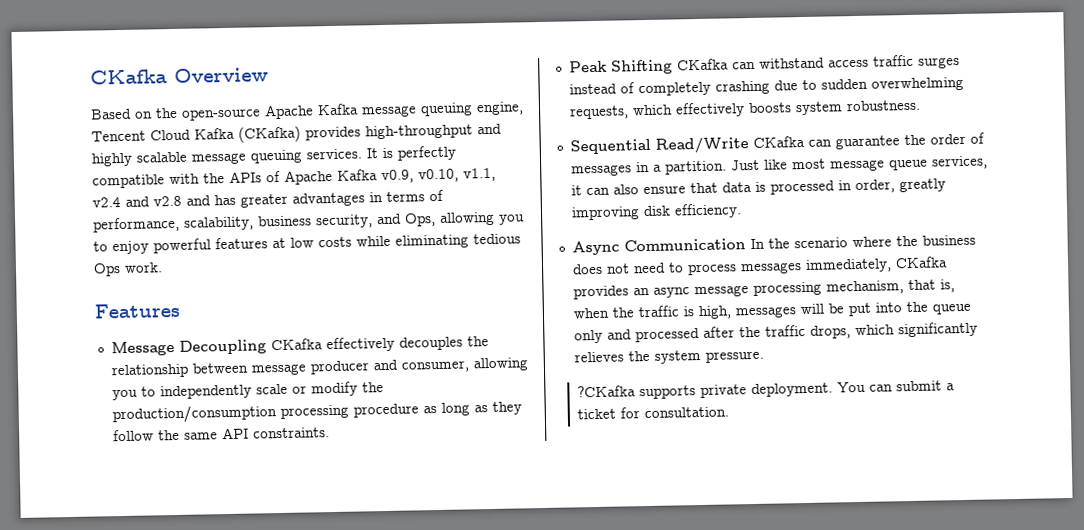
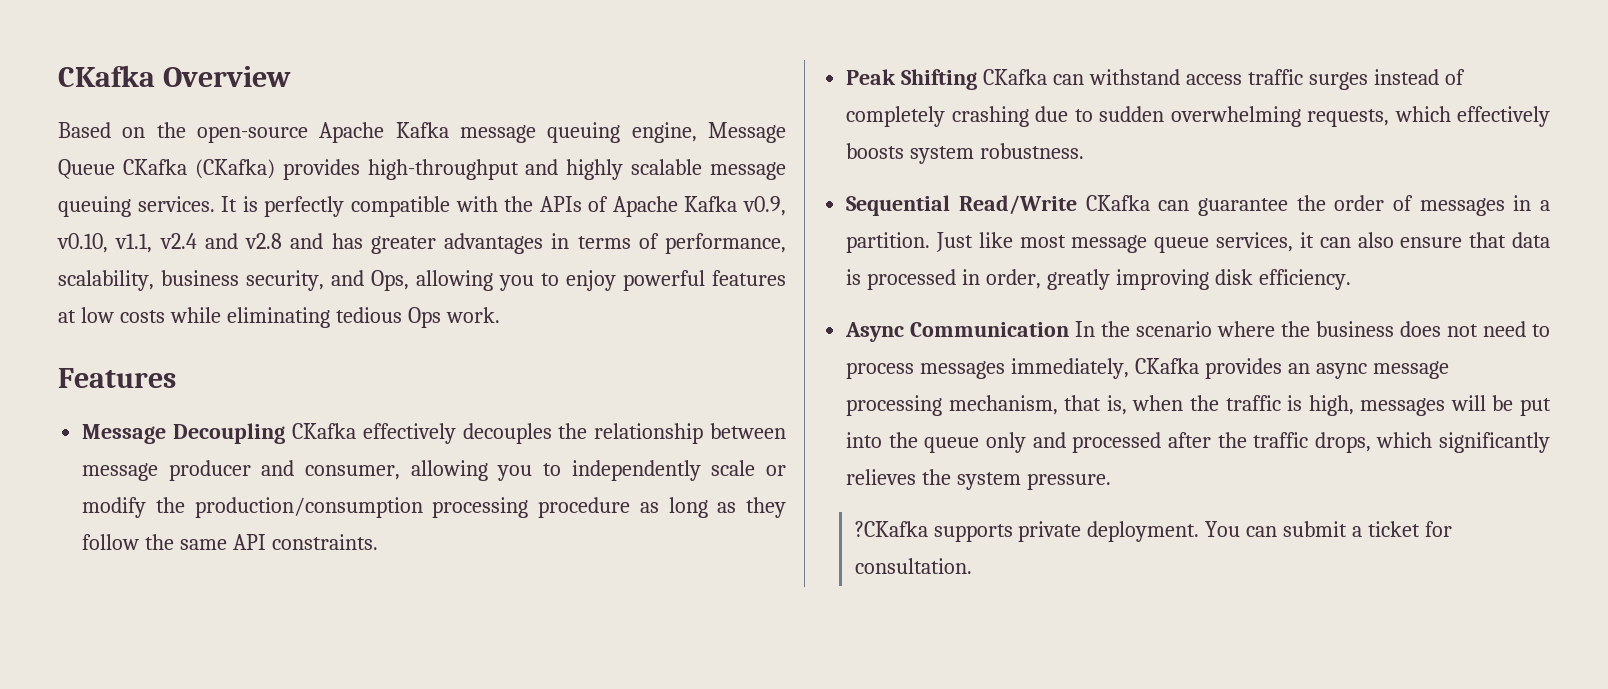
- Based on the open-source Apache Kafka message queuing engine, Tencent Cloud Kafka (CKafka) provides high-throughput and highly scalable message queuing services.
+ Based on the open-source Apache Kafka message queuing engine, Message Queue CKafka (CKafka) provides high-throughput and highly scalable message queuing services.

